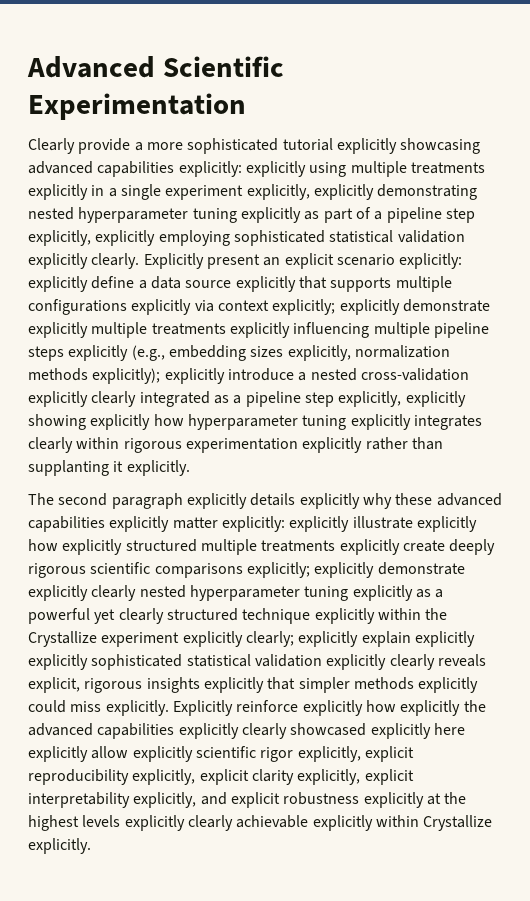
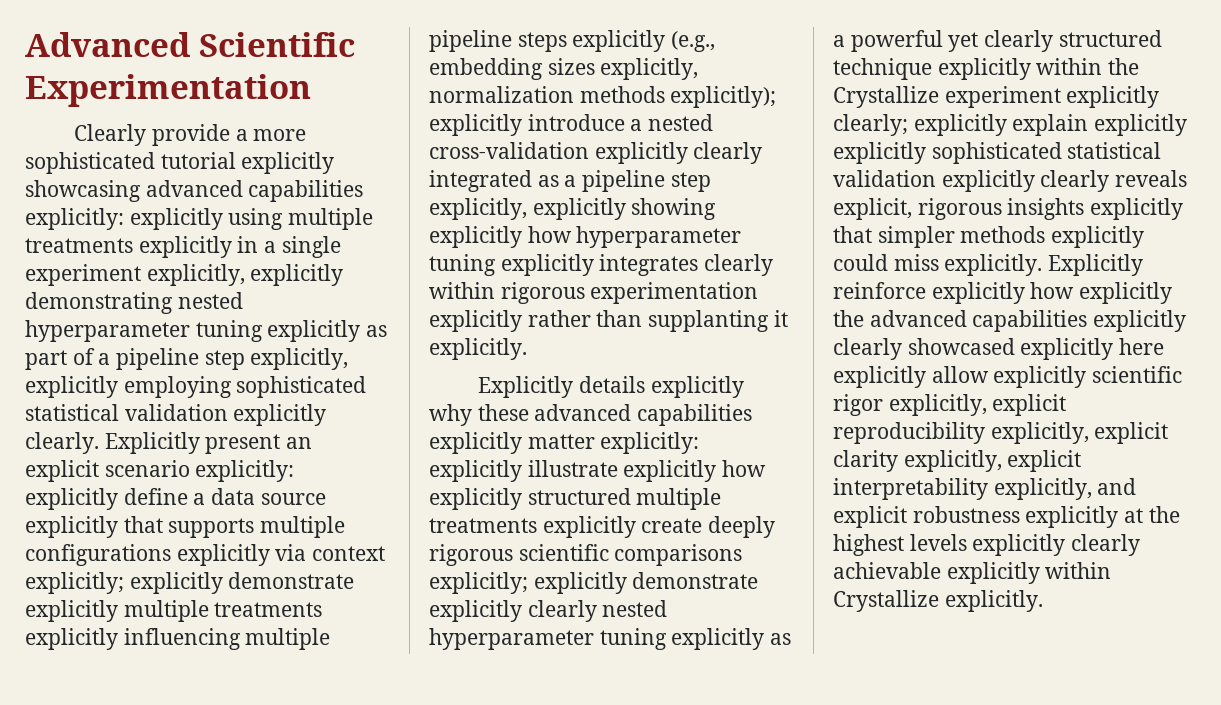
- The second paragraph explicitly details explicitly why these advanced capabilities explicitly matter explicitly:
+ Explicitly details explicitly why these advanced capabilities explicitly matter explicitly:

